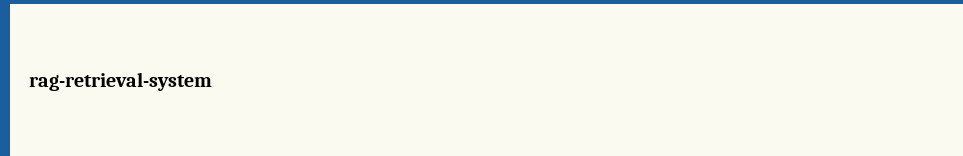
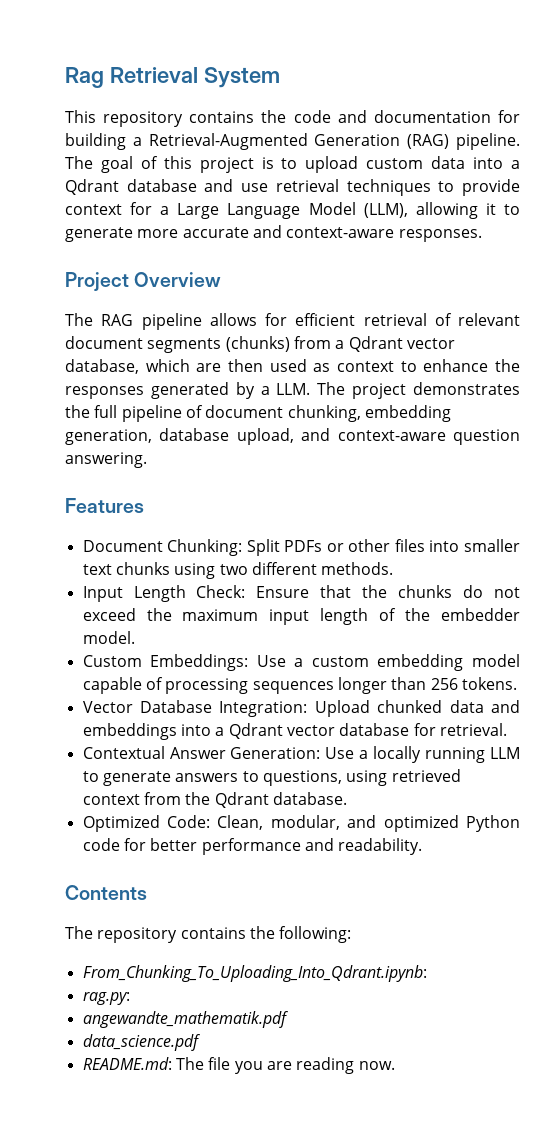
- rag-retrieval-system
+ Rag Retrieval System
+ This repository contains the code and documentation for building a Retrieval-Augmented Generation (RAG) pipeline. The goal of this project is to upload custom data into a Qdrant database and use retrieval techniques to provide context for a Large Language Model (LLM), allowing it to generate more accurate and context-aware responses.
+ Project Overview
+ The RAG pipeline allows for efficient retrieval of relevant document segments (chunks) from a Qdrant vector database, which are then used as context to enhance the responses generated by a LLM. The project demonstrates the full pipeline of document chunking, embedding generation, database upload, and context-aware question answering.
+ Features
+ Document Chunking: Split PDFs or other files into smaller text chunks using two different methods.
+ Input Length Check: Ensure that the chunks do not exceed the maximum input length of the embedder model.
+ Custom Embeddings: Use a custom embedding model capable of processing sequences longer than 256 tokens.
+ Vector Database Integration: Upload chunked data and embeddings into a Qdrant vector database for retrieval.
+ Contextual Answer Generation: Use a locally running LLM to generate answers to questions, using retrieved context from the Qdrant database.
+ Optimized Code: Clean, modular, and optimized Python code for better performance and readability.
+ Contents
+ The repository contains the following:
+ From_Chunking_To_Uploading_Into_Qdrant.ipynb:
+ rag.py:
+ angewandte_mathematik.pdf
+ data_science.pdf
+ README.md: The file you are reading now.

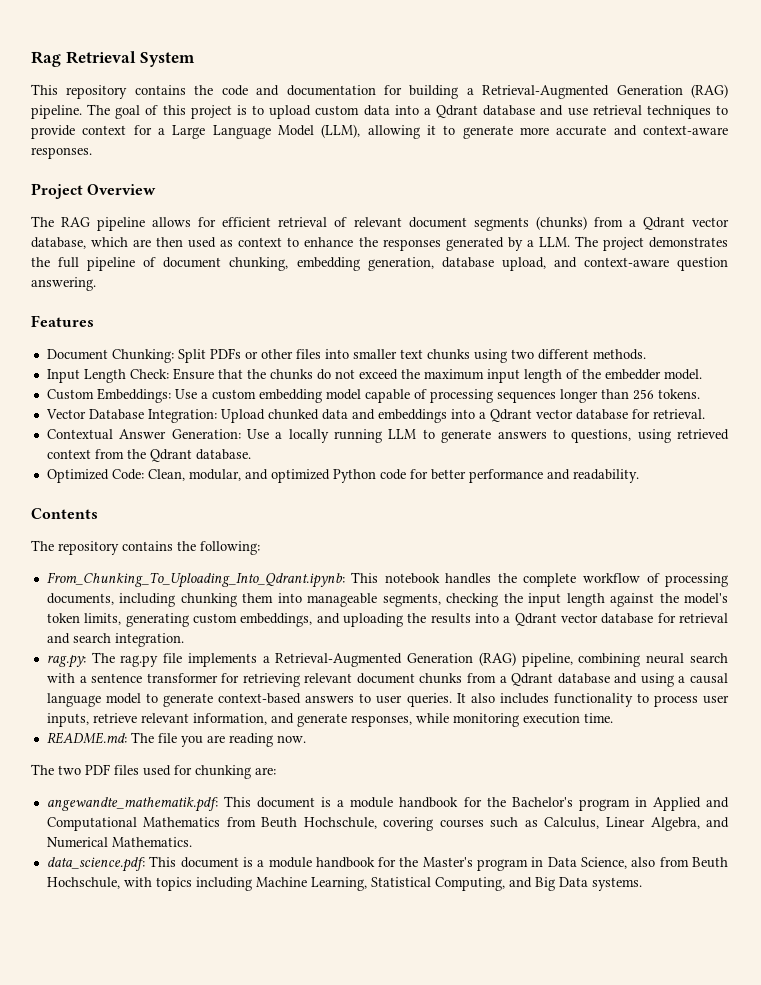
- From_Chunking_To_Uploading_Into_Qdrant.ipynb:
- rag.py:
- angewandte_mathematik.pdf
- data_science.pdf
+ From_Chunking_To_Uploading_Into_Qdrant.ipynb: This notebook handles the complete workflow of processing documents, including chunking them into manageable segments, checking the input length against the model's token limits, generating custom embeddings, and uploading the results into a Qdrant vector database for retrieval and search integration.
+ rag.py: The rag.py file implements a Retrieval-Augmented Generation (RAG) pipeline, combining neural search with a sentence transformer for retrieving relevant document chunks from a Qdrant database and using a causal language model to generate context-based answers to user queries. It also includes functionality to process user inputs, retrieve relevant information, and generate responses, while monitoring execution time.
+ The two PDF files used for chunking are:
+ angewandte_mathematik.pdf: This document is a module handbook for the Bachelor's program in Applied and Computational Mathematics from Beuth Hochschule, covering courses such as Calculus, Linear Algebra, and Numerical Mathematics.
+ data_science.pdf: This document is a module handbook for the Master's program in Data Science, also from Beuth Hochschule, with topics including Machine Learning, Statistical Computing, and Big Data systems.

